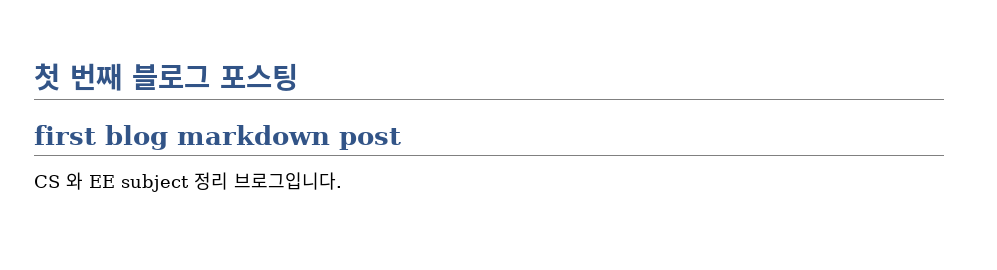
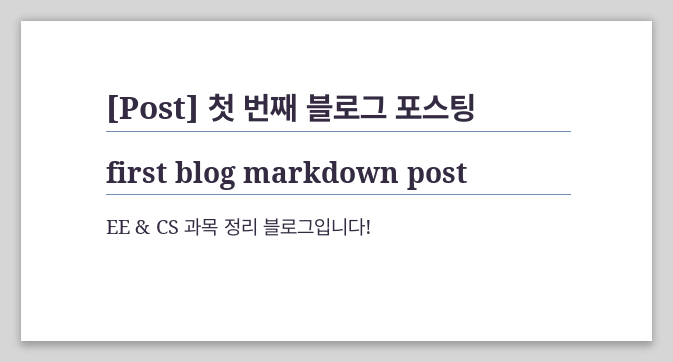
- 첫 번째 블로그 포스팅
+ [Post] 첫 번째 블로그 포스팅
- CS 와 EE subject 정리 브로그입니다.
+ EE & CS 과목 정리 블로그입니다!

